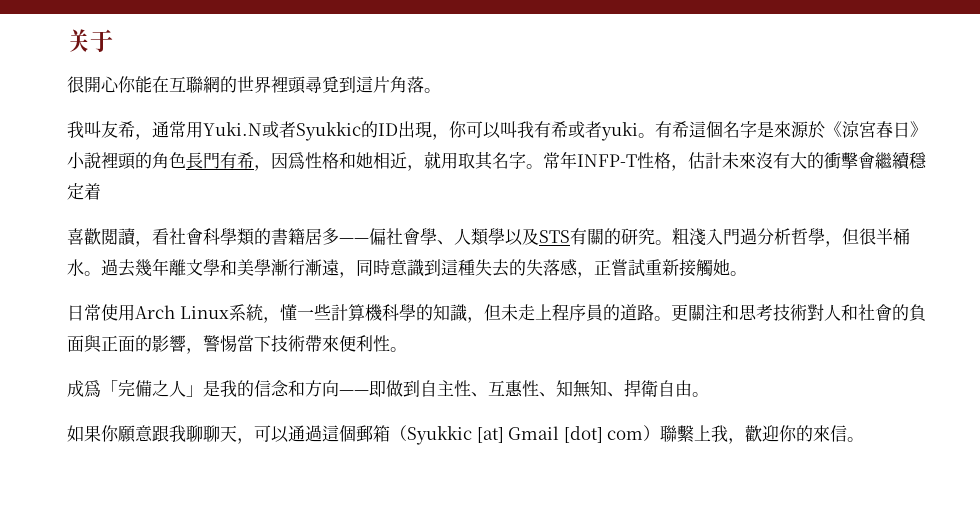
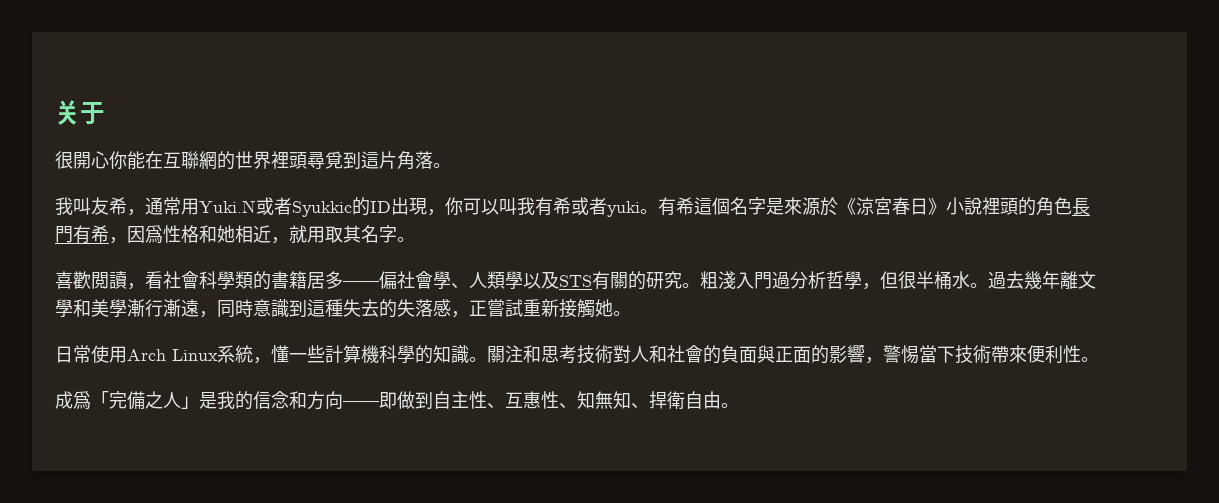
- 常年INFP-T性格，估計未來沒有大的衝擊會繼續穩定着
- 日常使用Arch Linux系統，懂一些計算機科學的知識，但未走上程序員的道路。更關注和思考技術對人和社會的負面與正面的影響，警惕當下技術帶來便利性。
+ 日常使用Arch Linux系統，懂一些計算機科學的知識。關注和思考技術對人和社會的負面與正面的影響，警惕當下技術帶來便利性。
- 如果你願意跟我聊聊天，可以通過這個郵箱（Syukkic [at] Gmail [dot] com）聯繫上我，歡迎你的來信。

